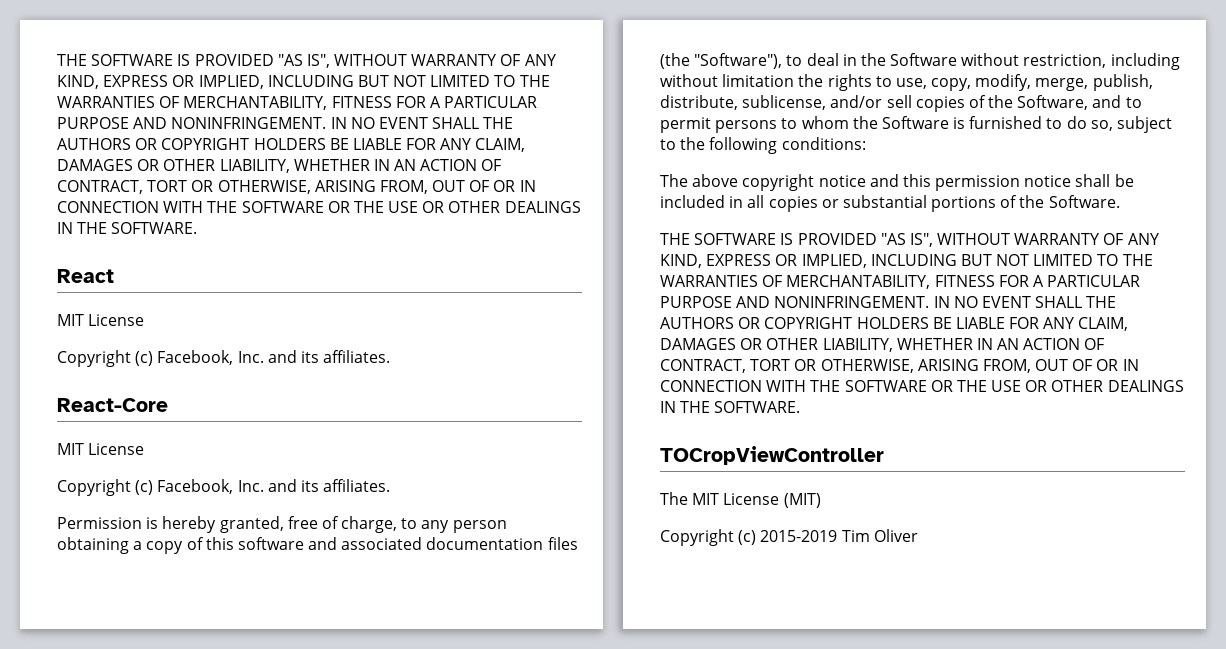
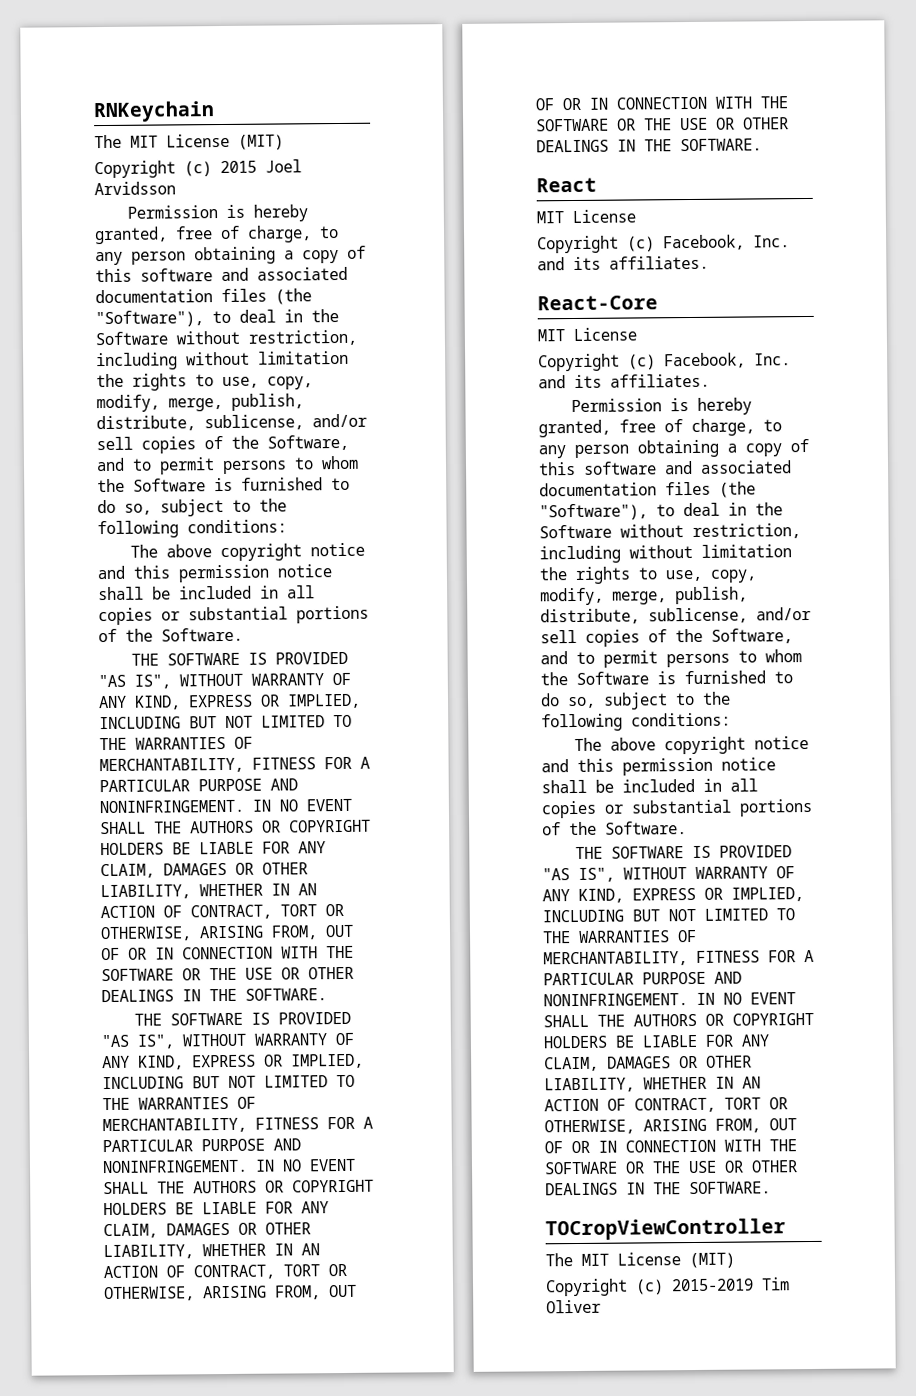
+ RNKeychain
+ The MIT License (MIT)
+ Copyright (c) 2015 Joel Arvidsson
+ Permission is hereby granted, free of charge, to any person obtaining a copy of this software and associated documentation files (the "Software"), to deal in the Software without restriction, including without limitation the rights to use, copy, modify, merge, publish, distribute, sublicense, and/or sell copies of the Software, and to permit persons to whom the Software is furnished to do so, subject to the following conditions:
+ The above copyright notice and this permission notice shall be included in all copies or substantial portions of the Software.
+ THE SOFTWARE IS PROVIDED "AS IS", WITHOUT WARRANTY OF ANY KIND, EXPRESS OR IMPLIED, INCLUDING BUT NOT LIMITED TO THE WARRANTIES OF MERCHANTABILITY, FITNESS FOR A PARTICULAR PURPOSE AND NONINFRINGEMENT. IN NO EVENT SHALL THE AUTHORS OR COPYRIGHT HOLDERS BE LIABLE FOR ANY CLAIM, DAMAGES OR OTHER LIABILITY, WHETHER IN AN ACTION OF CONTRACT, TORT OR OTHERWISE, ARISING FROM, OUT OF OR IN CONNECTION WITH THE SOFTWARE OR THE USE OR OTHER DEALINGS IN THE SOFTWARE.

